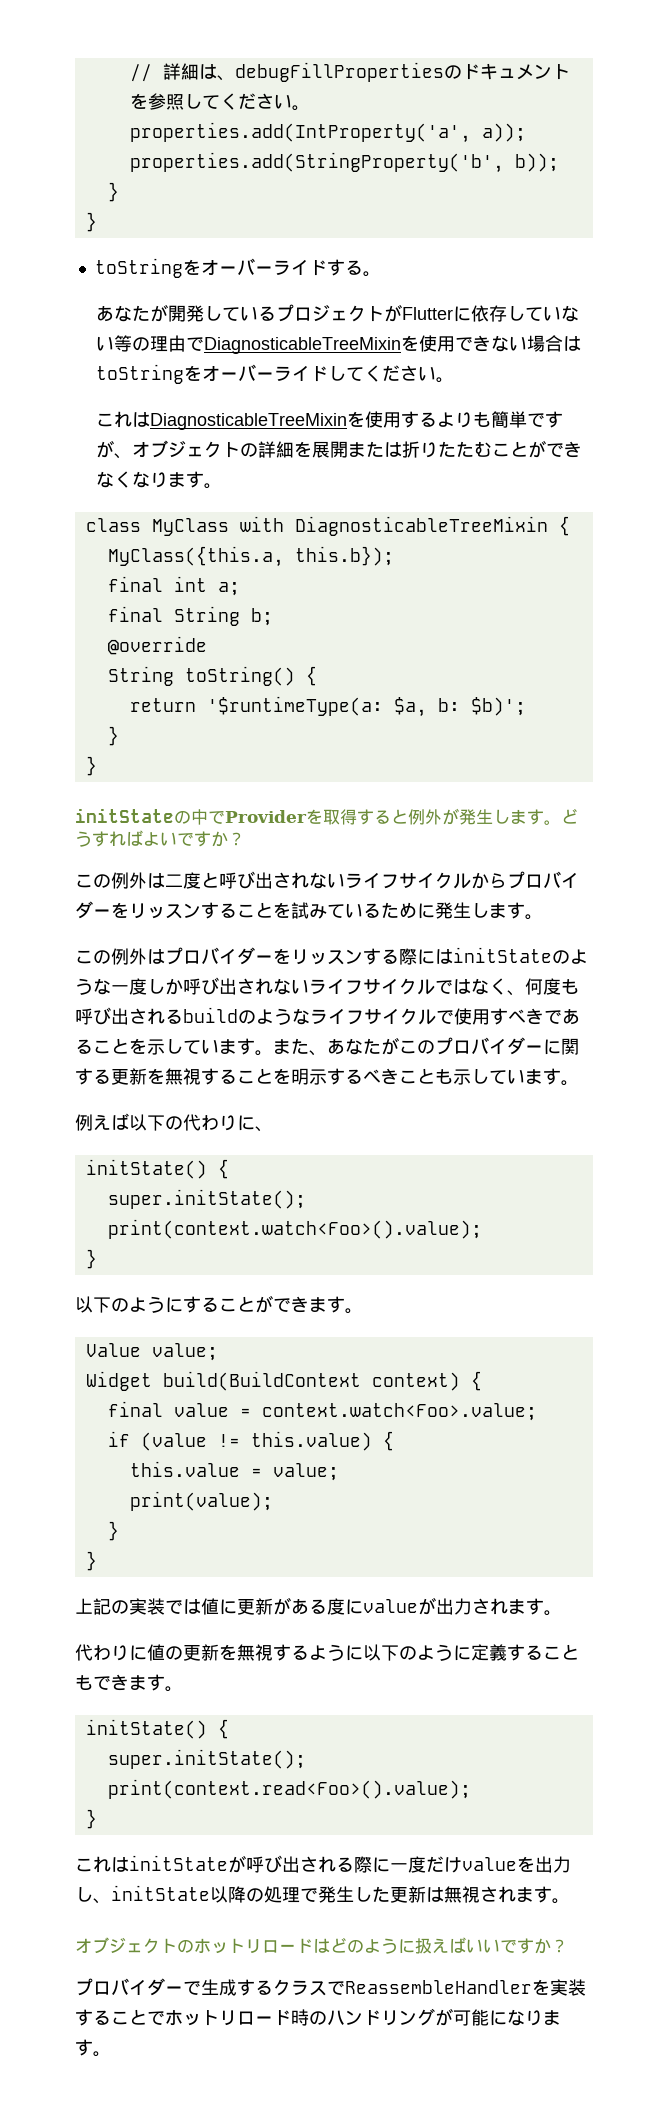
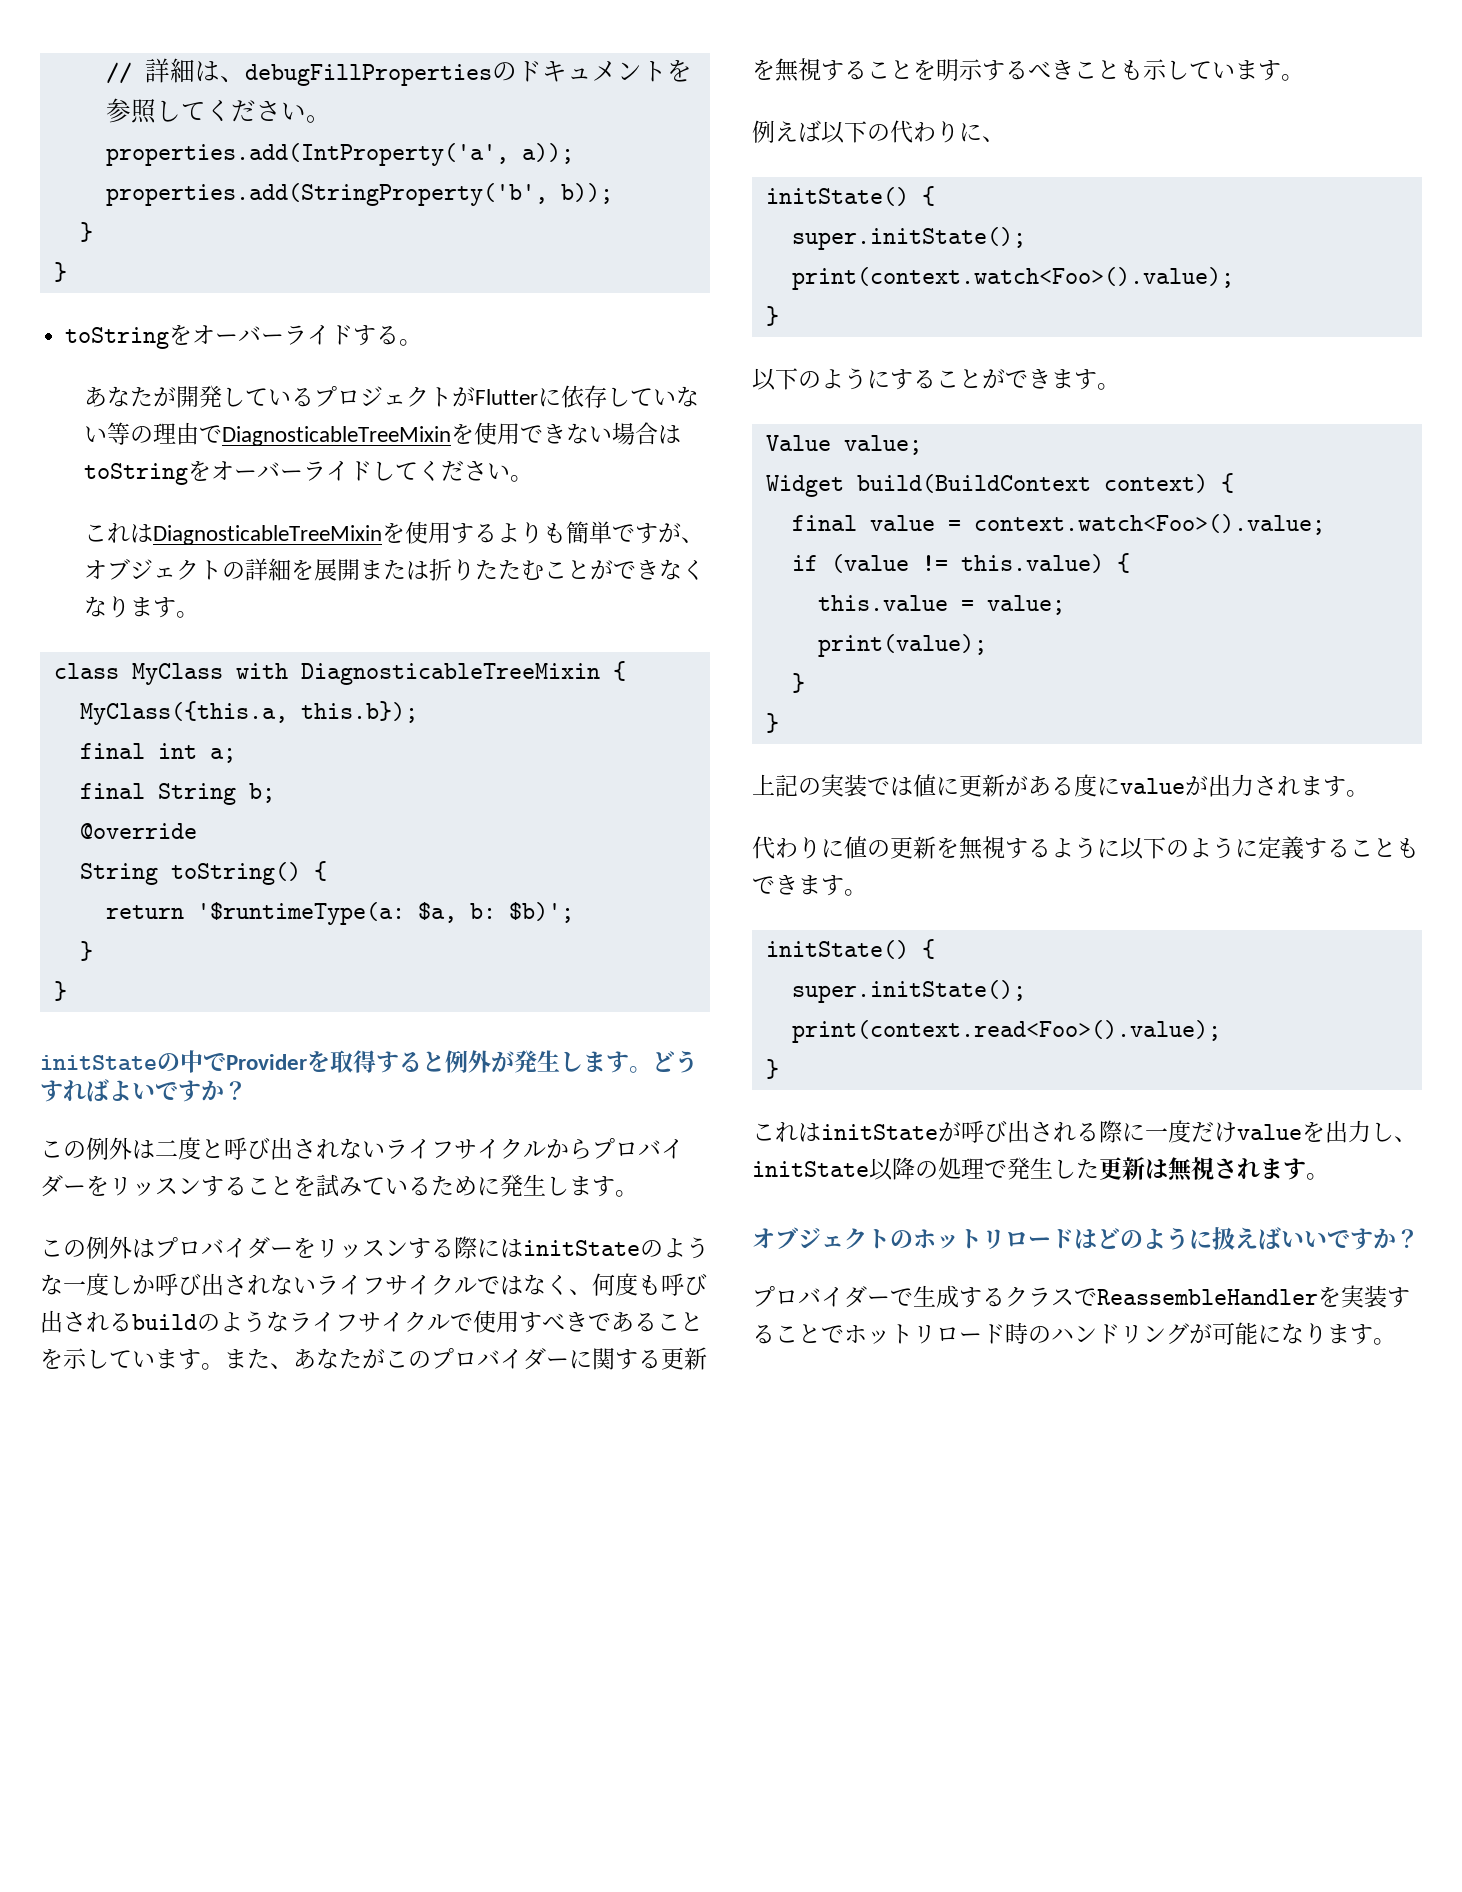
- final value = context.watch<Foo>.value;
+ final value = context.watch<Foo>().value;

